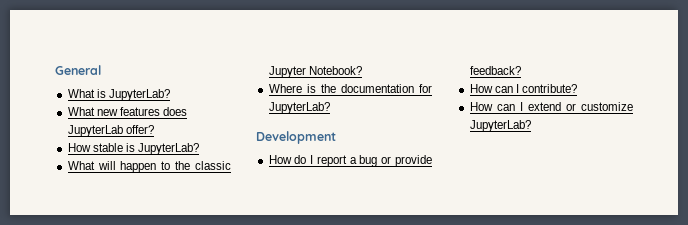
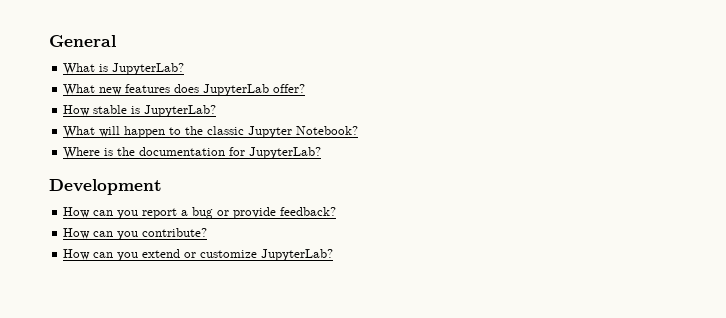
- How do I report a bug or provide feedback?
+ How can you report a bug or provide feedback?
- How can I contribute?
+ How can you contribute?
- How can I extend or customize JupyterLab?
+ How can you extend or customize JupyterLab?

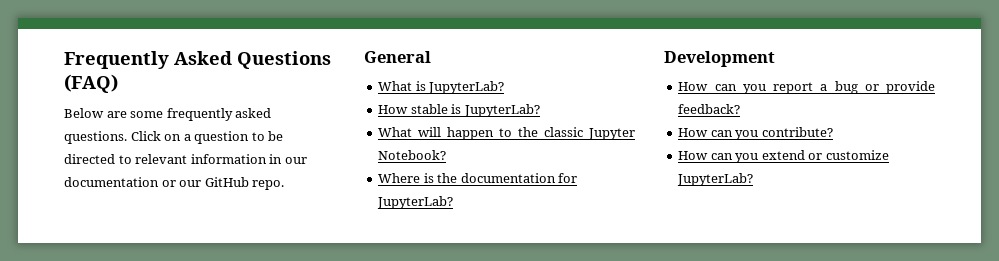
+ Frequently Asked Questions (FAQ)
+ Below are some frequently asked questions. Click on a question to be directed to relevant information in our documentation or our GitHub repo.
  General
  What is JupyterLab?
- What new features does JupyterLab offer?

